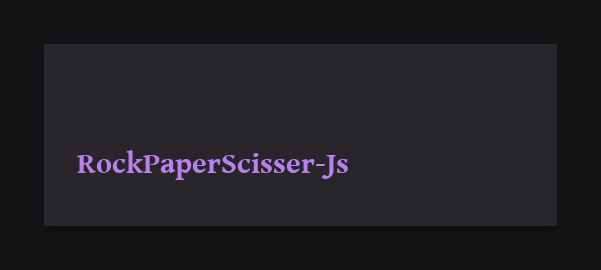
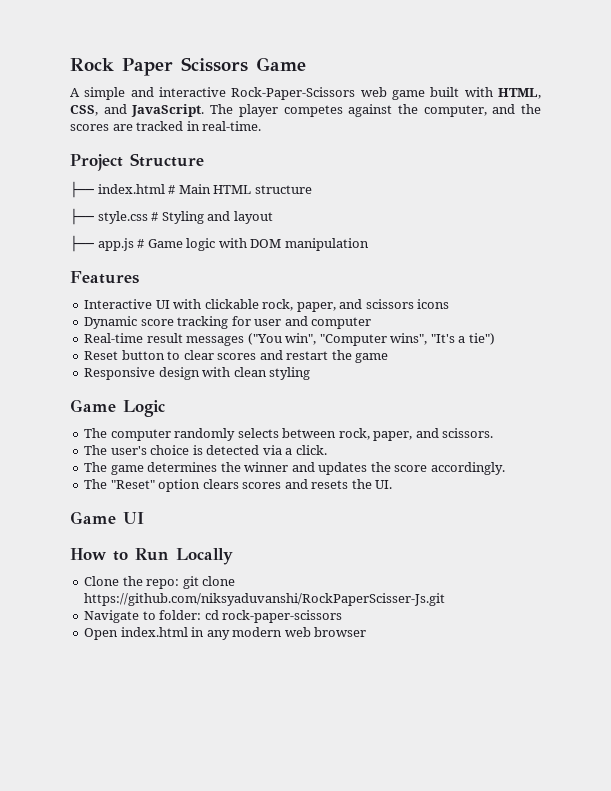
- RockPaperScisser-Js
+ Rock Paper Scissors Game
+ A simple and interactive Rock-Paper-Scissors web game built with HTML, CSS, and JavaScript. The player competes against the computer, and the scores are tracked in real-time.
+ Project Structure
+ ├── index.html # Main HTML structure
+ ├── style.css # Styling and layout
+ ├── app.js # Game logic with DOM manipulation
+ Features
+ Interactive UI with clickable rock, paper, and scissors icons
+ Dynamic score tracking for user and computer
+ Real-time result messages ("You win", "Computer wins", "It's a tie")
+ Reset button to clear scores and restart the game
+ Responsive design with clean styling
+ Game Logic
+ The computer randomly selects between rock, paper, and scissors.
+ The user's choice is detected via a click.
+ The game determines the winner and updates the score accordingly.
+ The "Reset" option clears scores and resets the UI.
+ Game UI
+ How to Run Locally
+ Clone the repo: git clone https://github.com/niksyaduvanshi/RockPaperScisser-Js.git
+ Navigate to folder: cd rock-paper-scissors
+ Open index.html in any modern web browser

